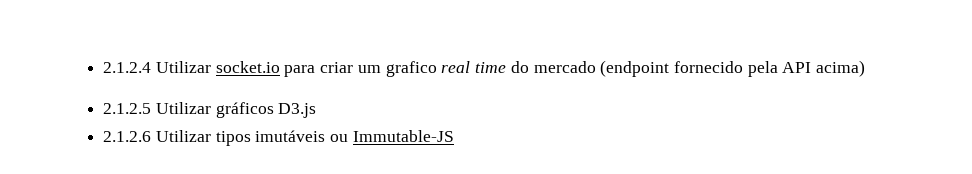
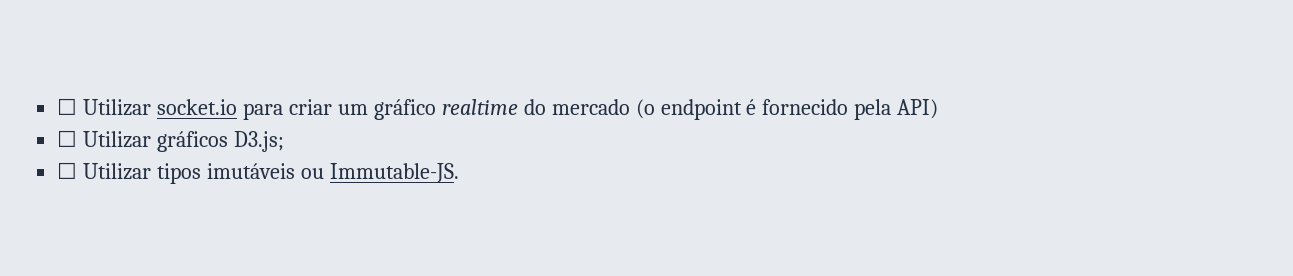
- 2.1.2.4 Utilizar socket.io para criar um grafico real time do mercado (endpoint fornecido pela API acima)
- 2.1.2.5 Utilizar gráficos D3.js
- 2.1.2.6 Utilizar tipos imutáveis ou Immutable-JS
+ ☐ Utilizar socket.io para criar um gráfico realtime do mercado (o endpoint é fornecido pela API)
+ ☐ Utilizar gráficos D3.js;
+ ☐ Utilizar tipos imutáveis ou Immutable-JS.

